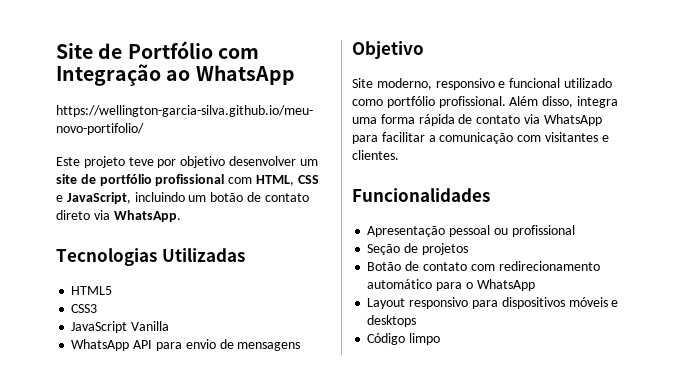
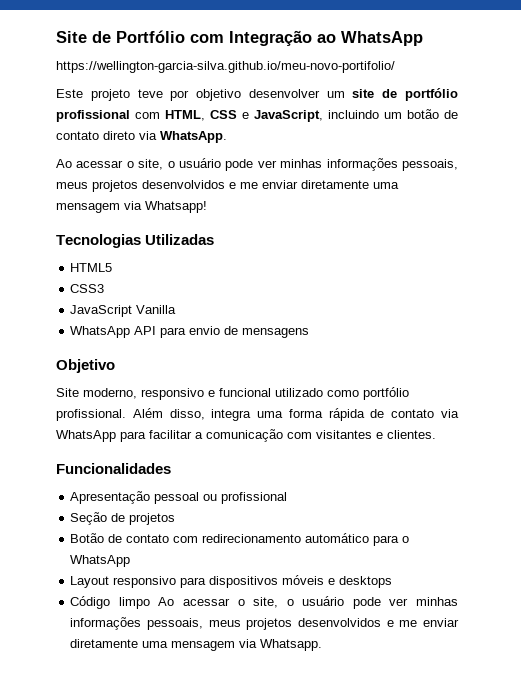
+ Ao acessar o site, o usuário pode ver minhas informações pessoais, meus projetos desenvolvidos e me enviar diretamente uma mensagem via Whatsapp!
- Código limpo
+ Código limpo Ao acessar o site, o usuário pode ver minhas informações pessoais, meus projetos desenvolvidos e me enviar diretamente uma mensagem via Whatsapp.

